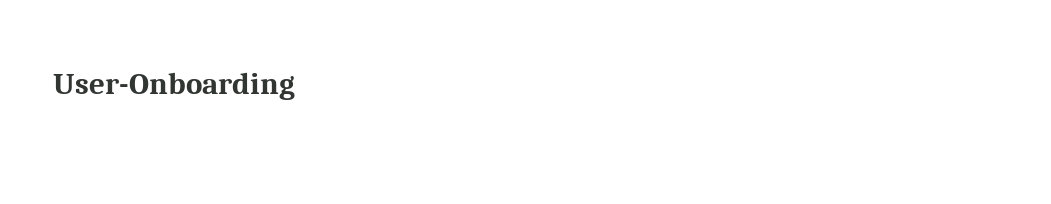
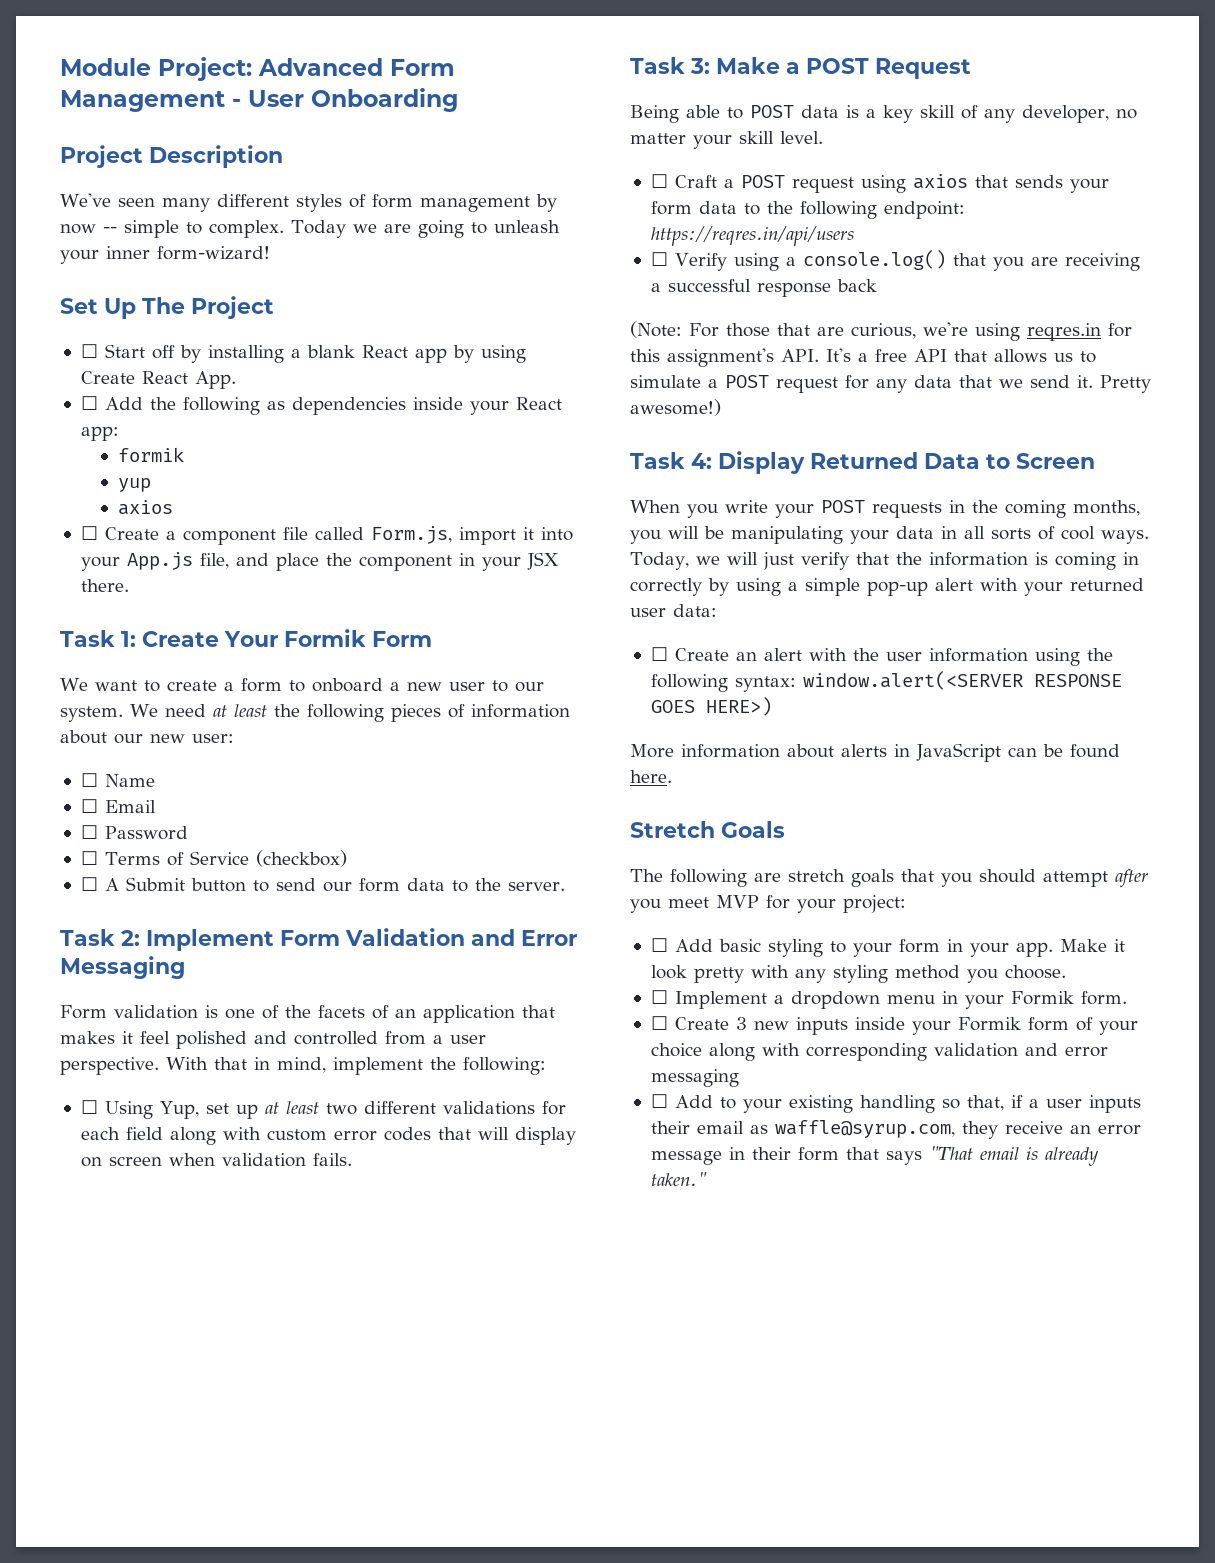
- User-Onboarding
+ Module Project: Advanced Form Management - User Onboarding
+ Project Description
+ We've seen many different styles of form management by now -- simple to complex. Today we are going to unleash your inner form-wizard!
+ Set Up The Project
+ ☐ Start off by installing a blank React app by using Create React App.
+ ☐ Add the following as dependencies inside your React app:
+ formik
+ yup
+ axios
+ ☐ Create a component file called Form.js, import it into your App.js file, and place the component in your JSX there.
+ Task 1: Create Your Formik Form
+ We want to create a form to onboard a new user to our system. We need at least the following pieces of information about our new user:
+ ☐ Name
+ ☐ Email
+ ☐ Password
+ ☐ Terms of Service (checkbox)
+ ☐ A Submit button to send our form data to the server.
+ Task 2: Implement Form Validation and Error Messaging
+ Form validation is one of the facets of an application that makes it feel polished and controlled from a user perspective. With that in mind, implement the following:
+ ☐ Using Yup, set up at least two different validations for each field along with custom error codes that will display on screen when validation fails.
+ Task 3: Make a POST Request
+ Being able to POST data is a key skill of any developer, no matter your skill level.
+ ☐ Craft a POST request using axios that sends your form data to the following endpoint: https://reqres.in/api/users
+ ☐ Verify using a console.log() that you are receiving a successful response back
+ (Note: For those that are curious, we're using reqres.in for this assignment's API. It's a free API that allows us to simulate a POST request for any data that we send it. Pretty awesome!)
+ Task 4: Display Returned Data to Screen
+ When you write your POST requests in the coming months, you will be manipulating your data in all sorts of cool ways. Today, we will just verify that the information is coming in correctly by using a simple pop-up alert with your returned user data:
+ ☐ Create an alert with the user information using the following syntax: window.alert(<SERVER RESPONSE GOES HERE>)
+ More information about alerts in JavaScript can be found here.
+ Stretch Goals
+ The following are stretch goals that you should attempt after you meet MVP for your project:
+ ☐ Add basic styling to your form in your app. Make it look pretty with any styling method you choose.
+ ☐ Implement a dropdown menu in your Formik form.
+ ☐ Create 3 new inputs inside your Formik form of your choice along with corresponding validation and error messaging
+ ☐ Add to your existing handling so that, if a user inputs their email as waffle@syrup.com, they receive an error message in their form that says "That email is already taken."

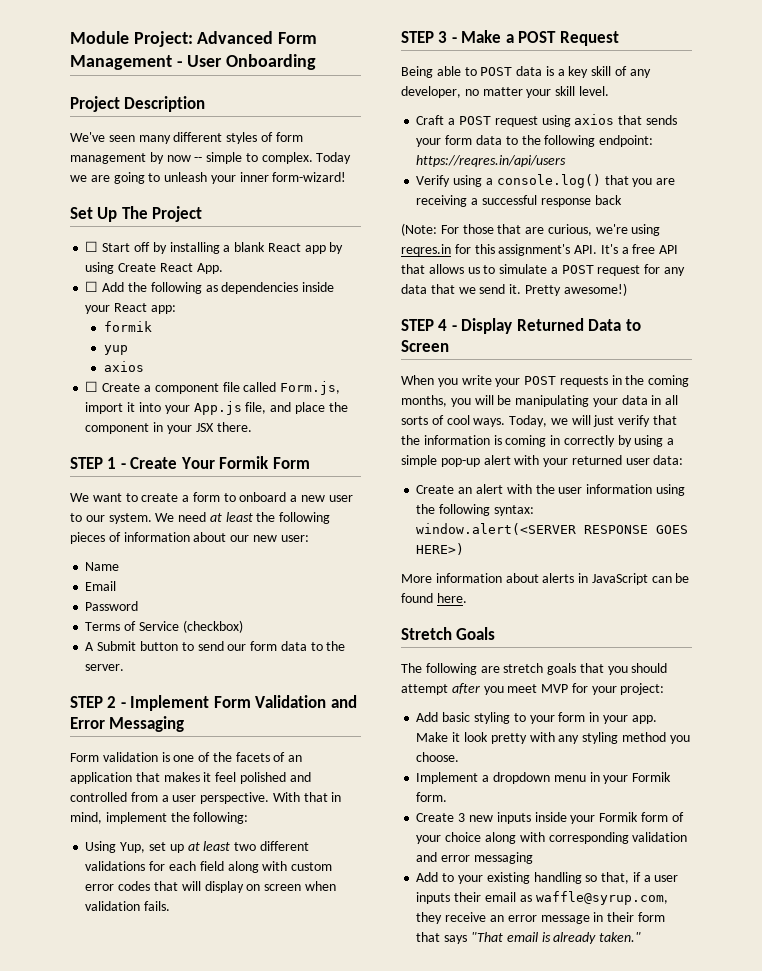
- Task 1: Create Your Formik Form
+ STEP 1 - Create Your Formik Form
- ☐ Name
+ Name
- ☐ Email
+ Email
- ☐ Password
+ Password
- ☐ Terms of Service (checkbox)
+ Terms of Service (checkbox)
- ☐ A Submit button to send our form data to the server.
+ A Submit button to send our form data to the server.
- Task 2: Implement Form Validation and Error Messaging
+ STEP 2 - Implement Form Validation and Error Messaging
- ☐ Using Yup, set up at least two different validations for each field along with custom error codes that will display on screen when validation fails.
+ Using Yup, set up at least two different validations for each field along with custom error codes that will display on screen when validation fails.
- Task 3: Make a POST Request
+ STEP 3 - Make a POST Request
- ☐ Craft a POST request using axios that sends your form data to the following endpoint: https://reqres.in/api/users
+ Craft a POST request using axios that sends your form data to the following endpoint: https://reqres.in/api/users
- ☐ Verify using a console.log() that you are receiving a successful response back
+ Verify using a console.log() that you are receiving a successful response back
- Task 4: Display Returned Data to Screen
+ STEP 4 - Display Returned Data to Screen
- ☐ Create an alert with the user information using the following syntax: window.alert(<SERVER RESPONSE GOES HERE>)
+ Create an alert with the user information using the following syntax: window.alert(<SERVER RESPONSE GOES HERE>)
- ☐ Add basic styling to your form in your app.
+ Add basic styling to your form in your app.
- ☐ Implement a dropdown menu in your Formik form.
+ Implement a dropdown menu in your Formik form.
- ☐ Create 3 new inputs inside your Formik form of your choice along with corresponding validation and error messaging
+ Create 3 new inputs inside your Formik form of your choice along with corresponding validation and error messaging
- ☐ Add to your existing handling so that, if a user inputs their email as waffle@syrup.com, they receive an error message in their form that says "That email is already taken."
+ Add to your existing handling so that, if a user inputs their email as waffle@syrup.com, they receive an error message in their form that says "That email is already taken."

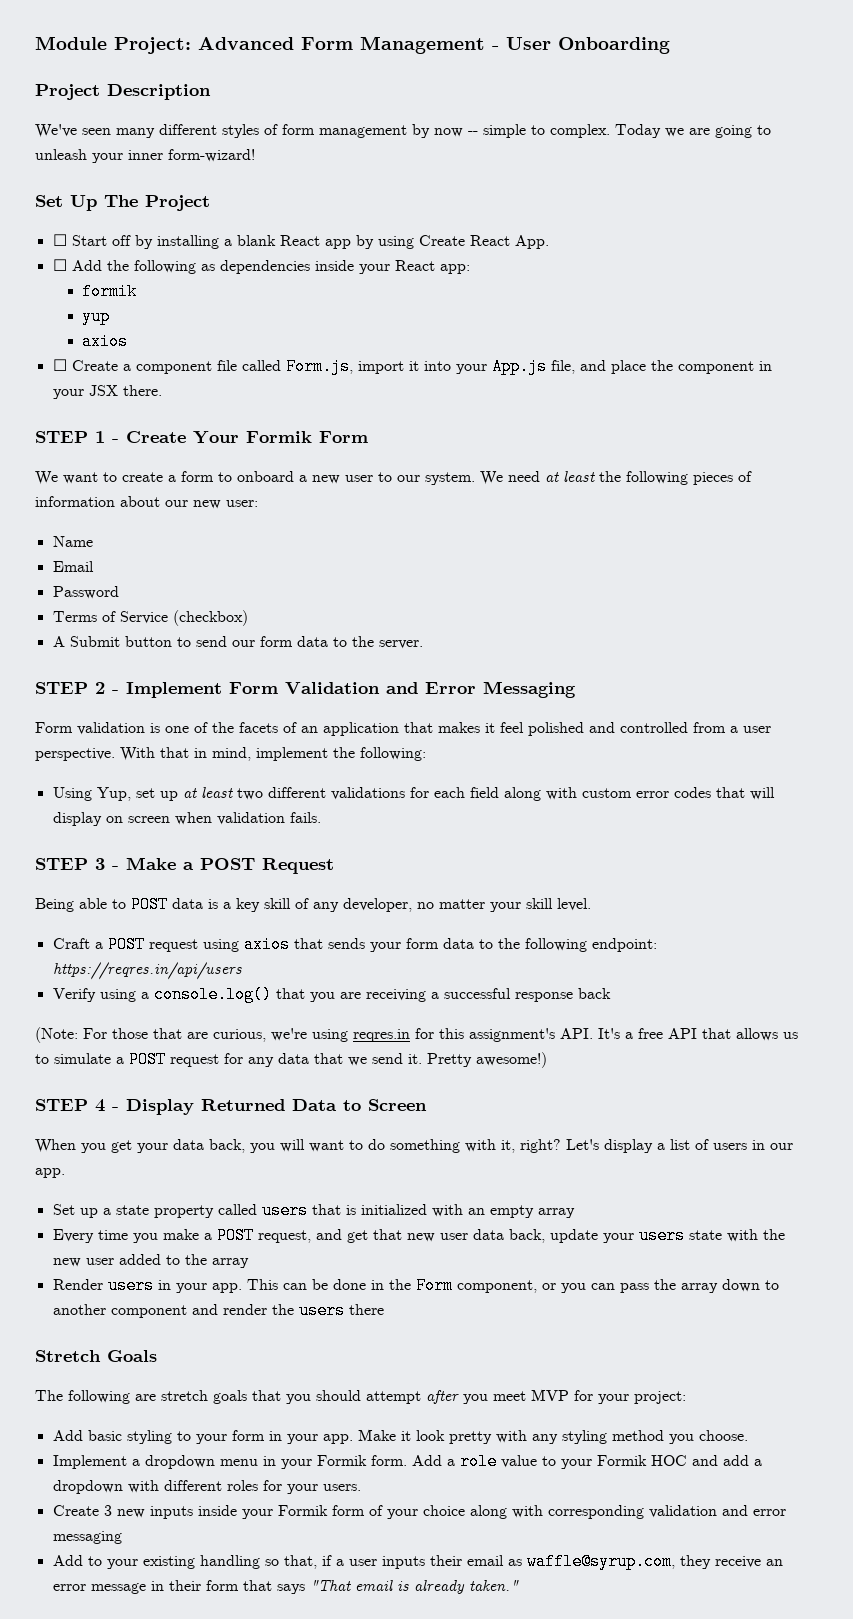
- When you write your POST requests in the coming months, you will be manipulating your data in all sorts of cool ways. Today, we will just verify that the information is coming in correctly by using a simple pop-up alert with your returned user data:
- Create an alert with the user information using the following syntax: window.alert(<SERVER RESPONSE GOES HERE>)
- More information about alerts in JavaScript can be found here.
+ When you get your data back, you will want to do something with it, right? Let's display a list of users in our app.
+ Set up a state property called users that is initialized with an empty array
+ Every time you make a POST request, and get that new user data back, update your users state with the new user added to the array
+ Render users in your app. This can be done in the Form component, or you can pass the array down to another component and render the users there
+ Add a role value to your Formik HOC and add a dropdown with different roles for your users.

